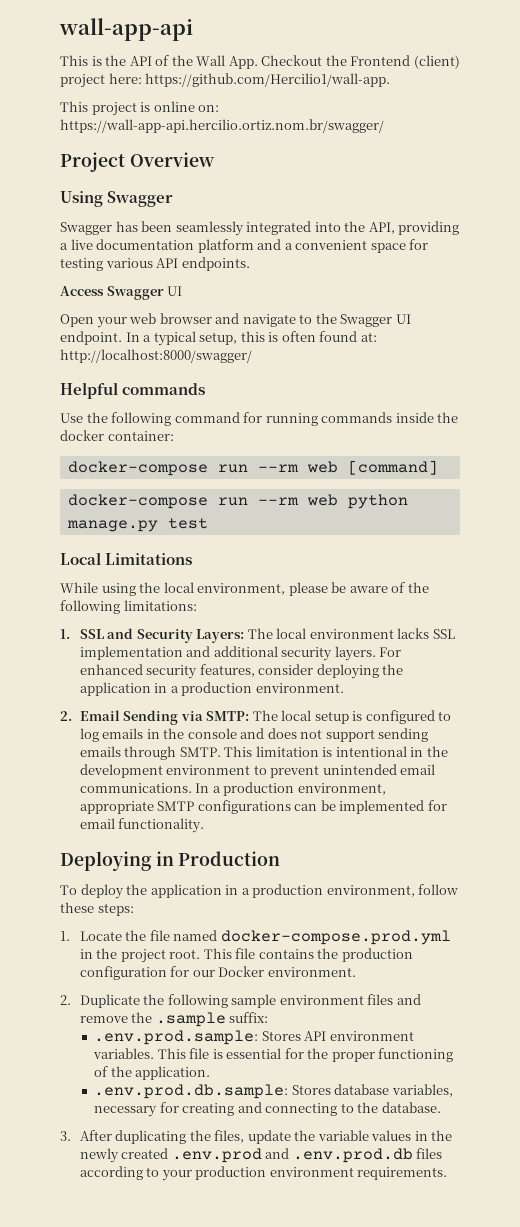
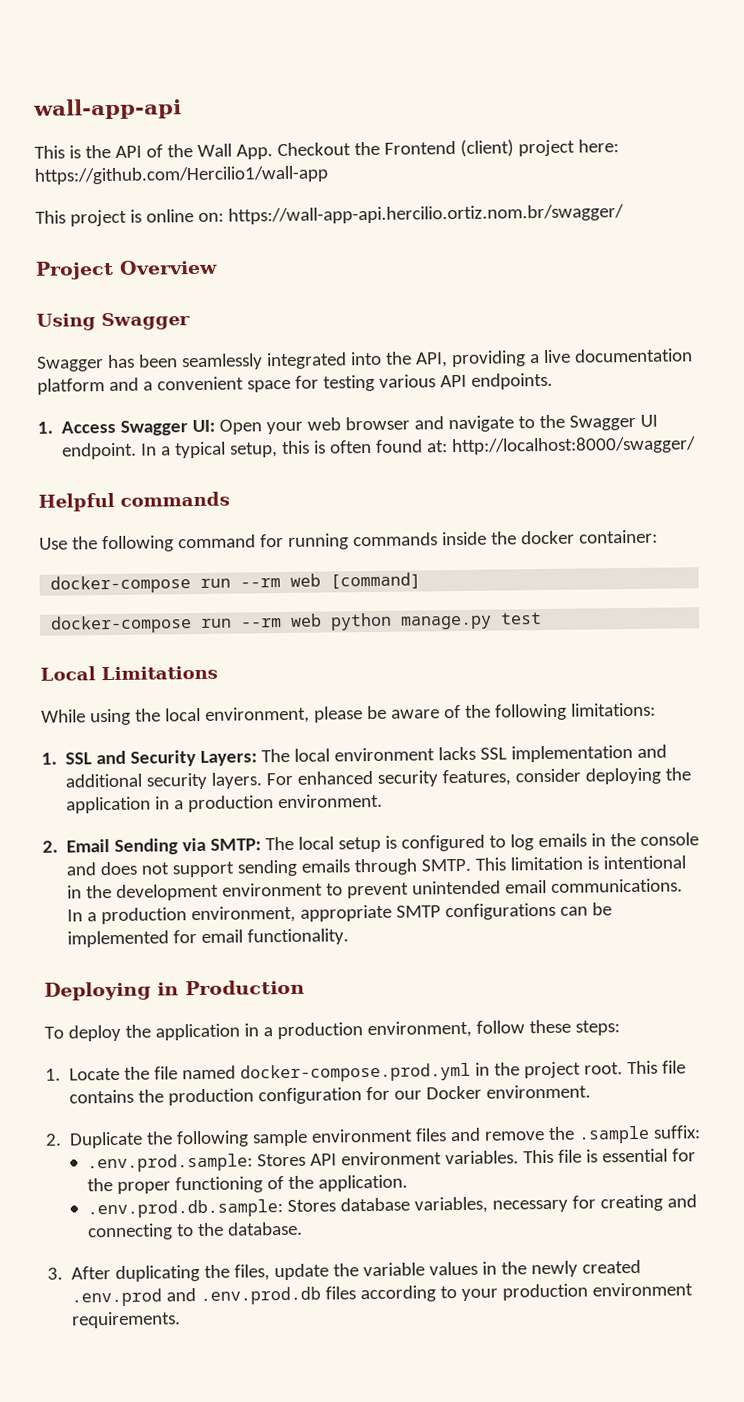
- This is the API of the Wall App. Checkout the Frontend (client) project here: https://github.com/Hercilio1/wall-app.
+ This is the API of the Wall App. Checkout the Frontend (client) project here: https://github.com/Hercilio1/wall-app
- Access Swagger UI
- Open your web browser and navigate to the Swagger UI endpoint.
+ 1. Access Swagger UI: Open your web browser and navigate to the Swagger UI endpoint.

